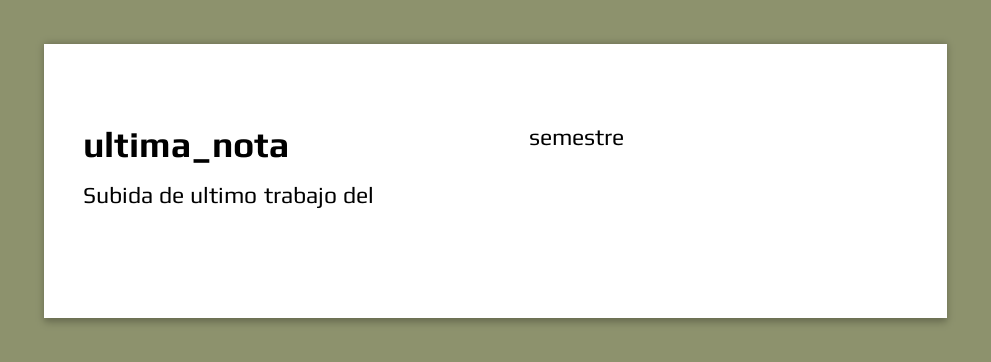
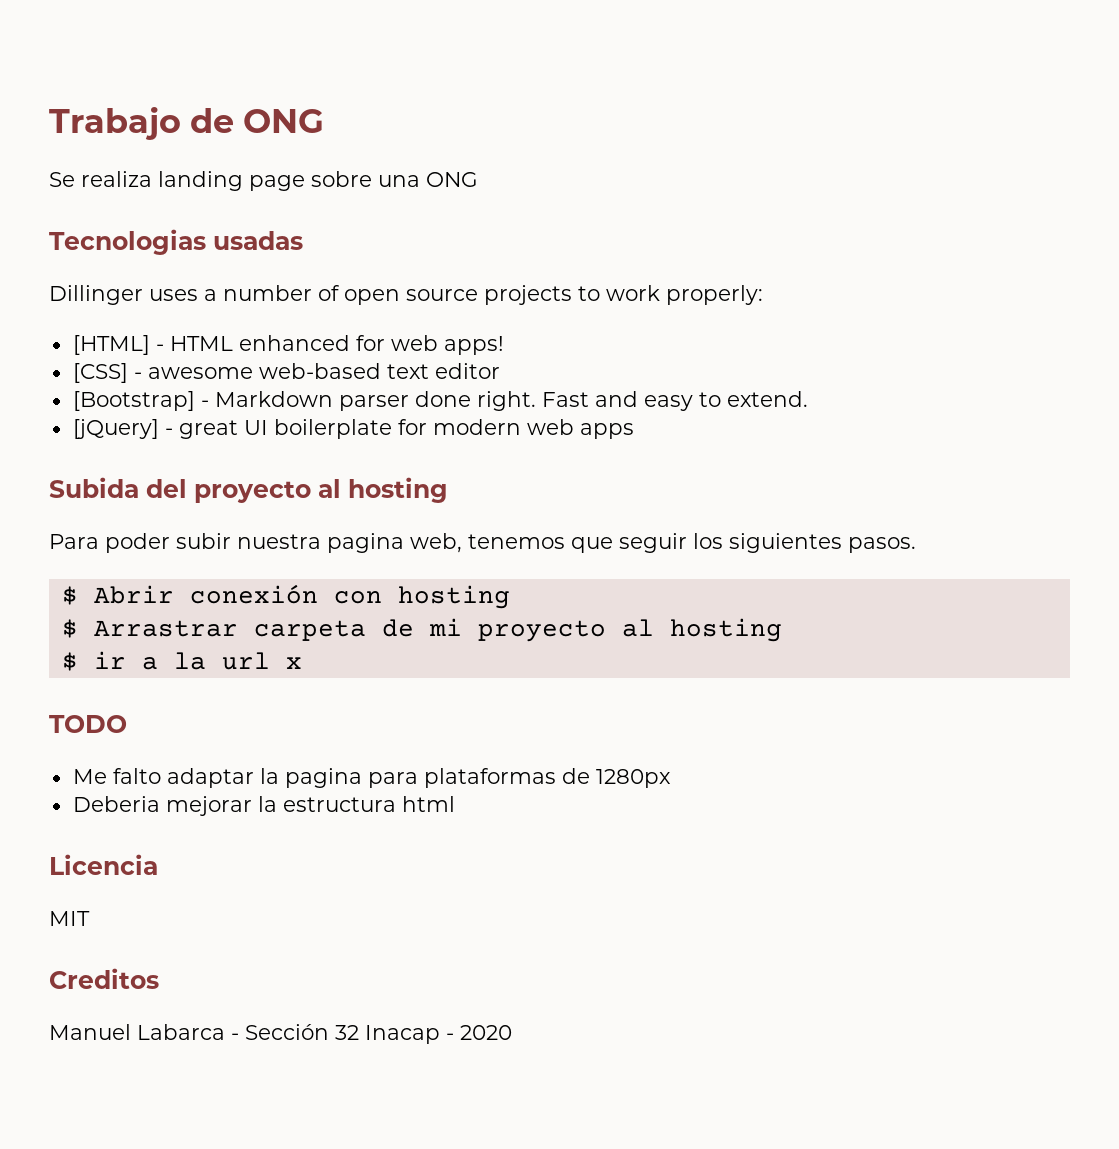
- ultima_nota
- Subida de ultimo trabajo del semestre
+ Trabajo de ONG
+ Se realiza landing page sobre una ONG
+ Tecnologias usadas
+ Dillinger uses a number of open source projects to work properly:
+ [HTML] - HTML enhanced for web apps!
+ [CSS] - awesome web-based text editor
+ [Bootstrap] - Markdown parser done right. Fast and easy to extend.
+ [jQuery] - great UI boilerplate for modern web apps
+ Subida del proyecto al hosting
+ Para poder subir nuestra pagina web, tenemos que seguir los siguientes pasos.
+ $ Abrir conexión con hosting
+ $ Arrastrar carpeta de mi proyecto al hosting
+ $ ir a la url x
+ TODO
+ Me falto adaptar la pagina para plataformas de 1280px
+ Deberia mejorar la estructura html
+ Licencia
+ MIT
+ Creditos
+ Manuel Labarca - Sección 32 Inacap - 2020

